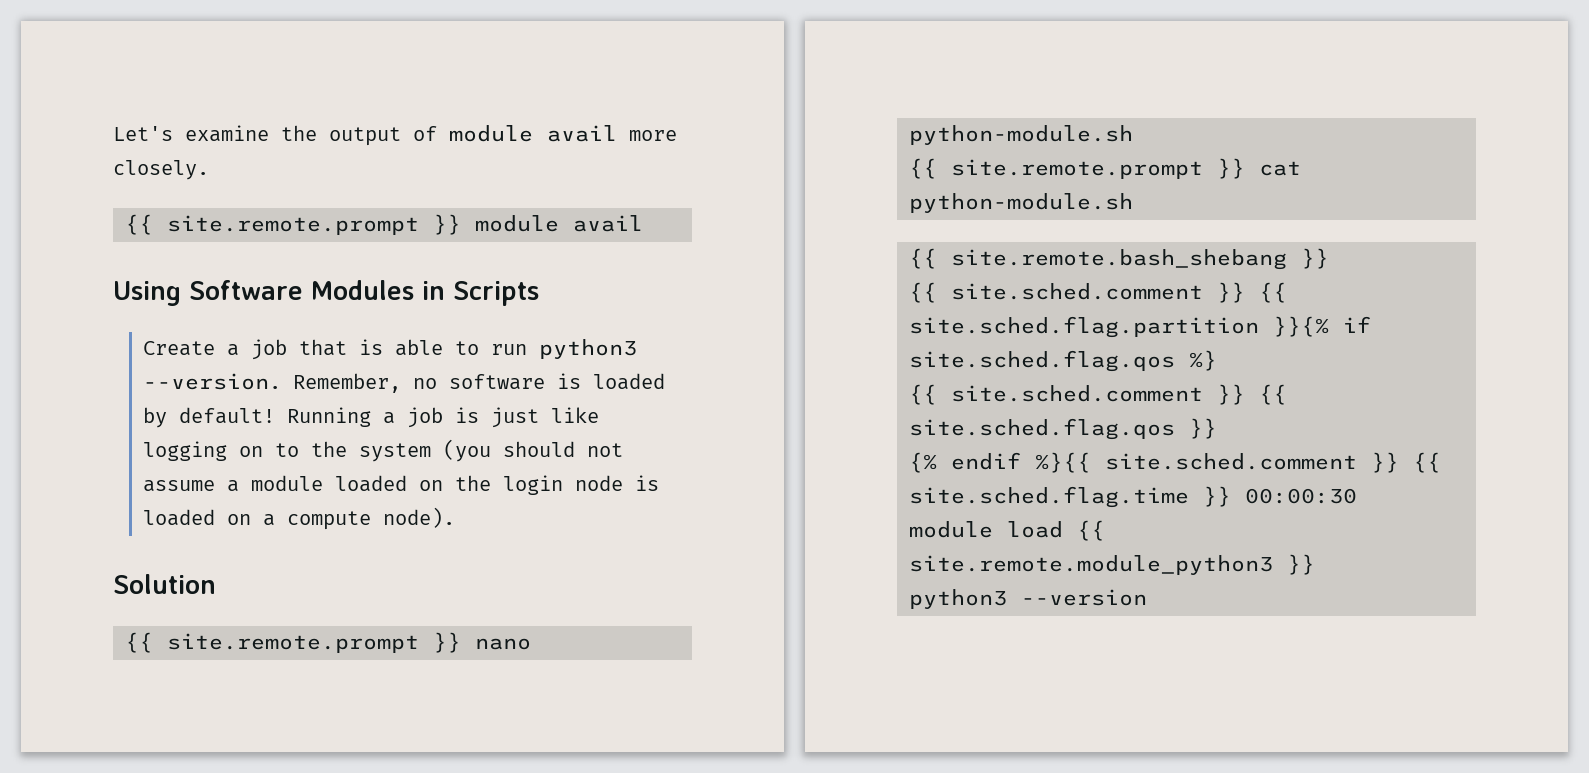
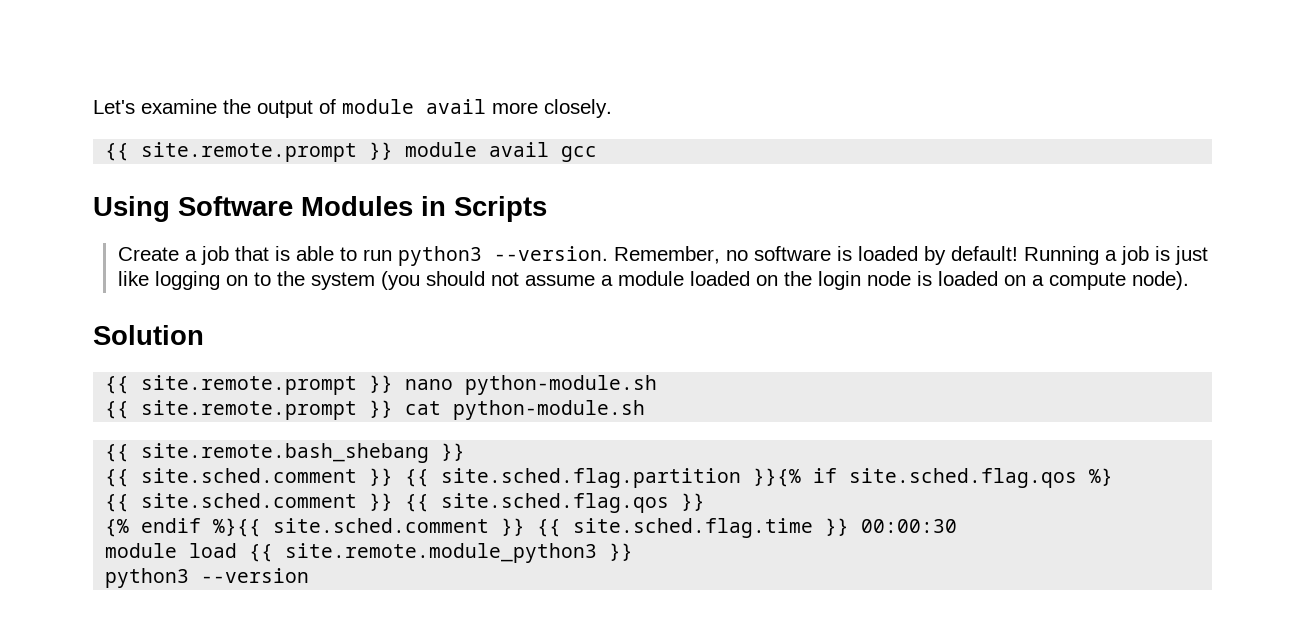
- {{ site.remote.prompt }} module avail
+ {{ site.remote.prompt }} module avail gcc

